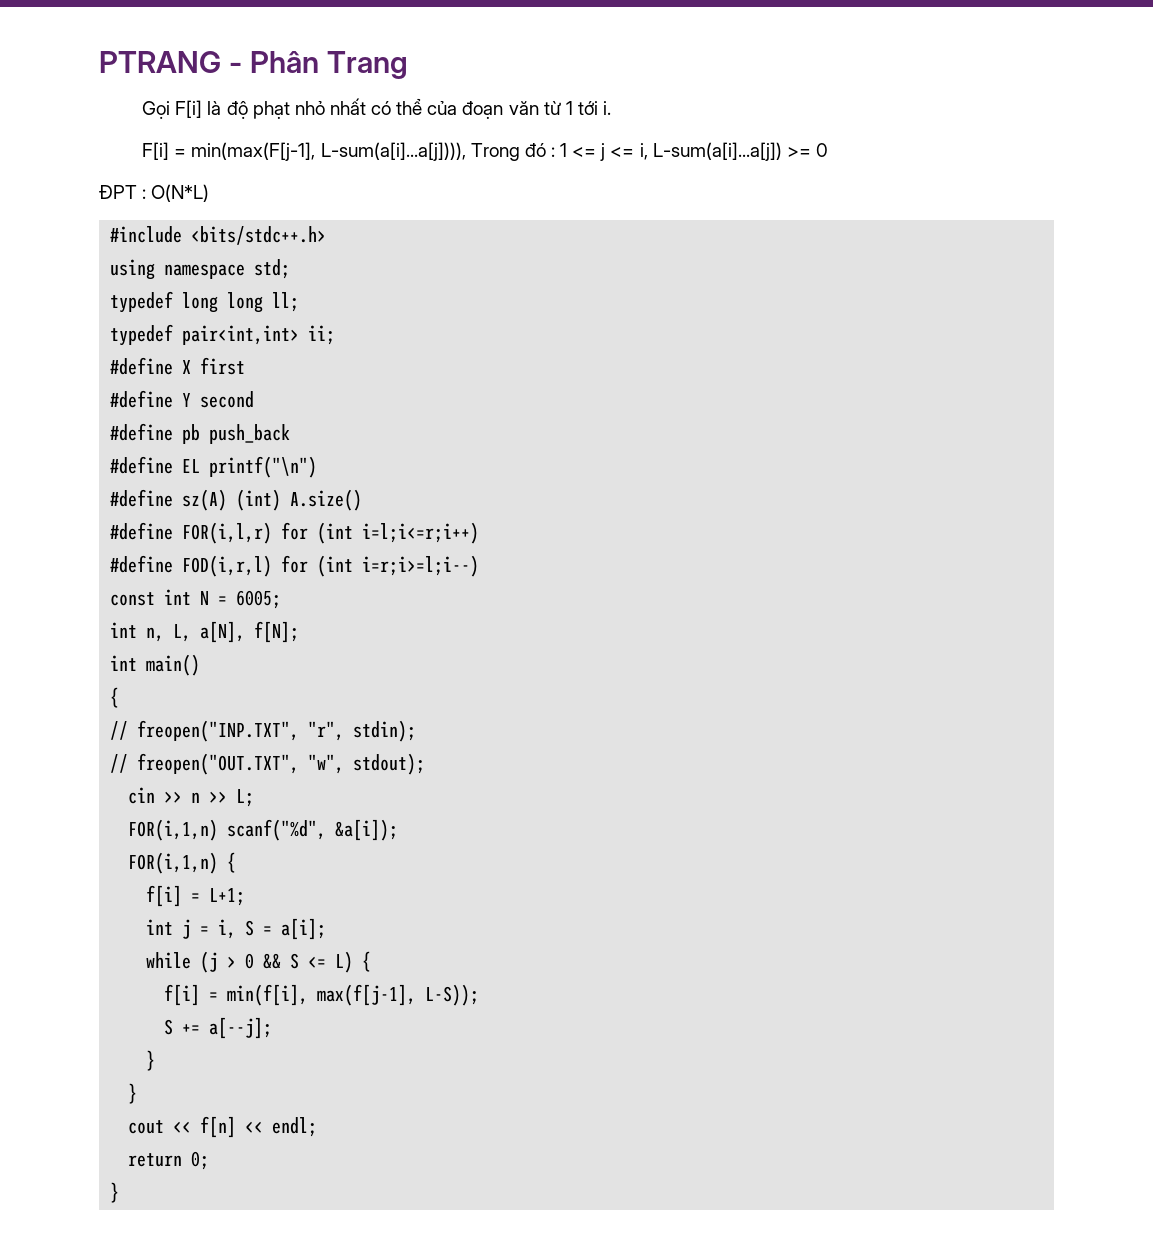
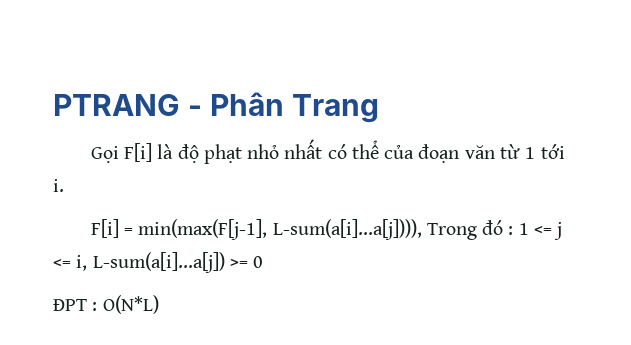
- #include <bits/stdc++.h>
- using namespace std;
- typedef long long ll;
- typedef pair<int,int> ii;
- #define X first
- #define Y second
- #define pb push_back
- #define EL printf("\n")
- #define sz(A) (int) A.size()
- #define FOR(i,l,r) for (int i=l;i<=r;i++)
- #define FOD(i,r,l) for (int i=r;i>=l;i--)
- const int N = 6005;
- int n, L, a[N], f[N];
- int main()
- {
- // freopen("INP.TXT", "r", stdin);
- // freopen("OUT.TXT", "w", stdout);
- cin >> n >> L;
- FOR(i,1,n) scanf("%d", &a[i]);
- FOR(i,1,n) {
- f[i] = L+1;
- int j = i, S = a[i];
- while (j > 0 && S <= L) {
- f[i] = min(f[i], max(f[j-1], L-S));
- S += a[--j];
- }
- }
- cout << f[n] << endl;
- return 0;
- }

